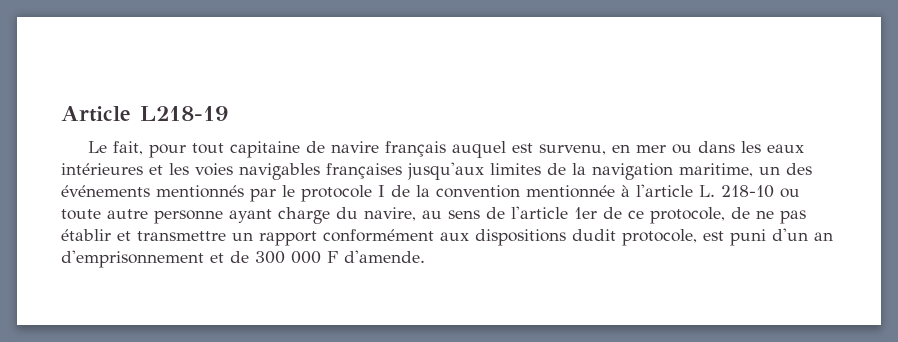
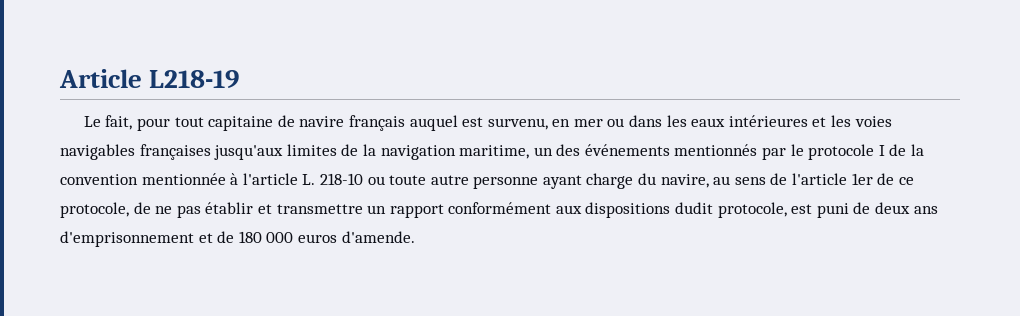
- Le fait, pour tout capitaine de navire français auquel est survenu, en mer ou dans les eaux intérieures et les voies navigables françaises jusqu'aux limites de la navigation maritime, un des événements mentionnés par le protocole I de la convention mentionnée à l'article L. 218-10 ou toute autre personne ayant charge du navire, au sens de l'article 1er de ce protocole, de ne pas établir et transmettre un rapport conformément aux dispositions dudit protocole, est puni d'un an d'emprisonnement et de 300 000 F d'amende.
+ Le fait, pour tout capitaine de navire français auquel est survenu, en mer ou dans les eaux intérieures et les voies navigables françaises jusqu'aux limites de la navigation maritime, un des événements mentionnés par le protocole I de la convention mentionnée à l'article L. 218-10 ou toute autre personne ayant charge du navire, au sens de l'article 1er de ce protocole, de ne pas établir et transmettre un rapport conformément aux dispositions dudit protocole, est puni de deux ans d'emprisonnement et de 180 000 euros d'amende.

